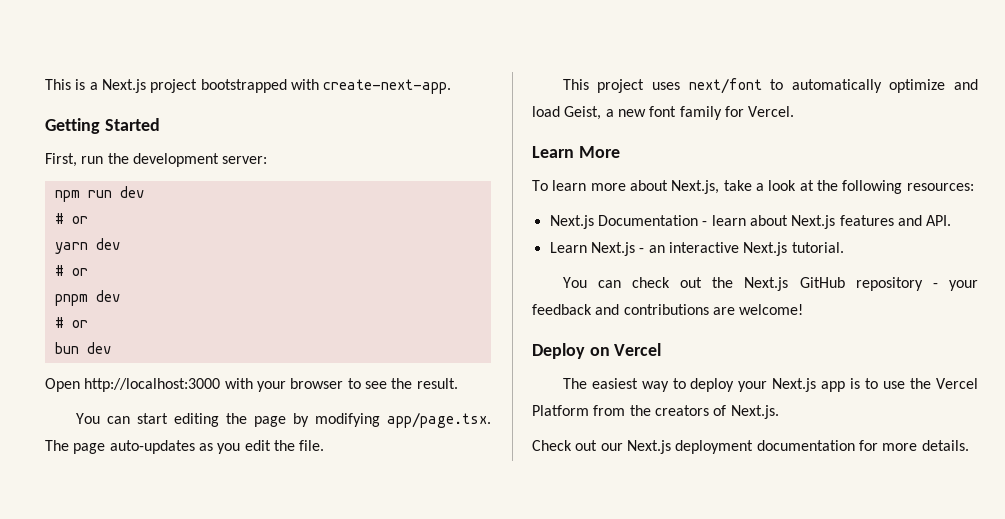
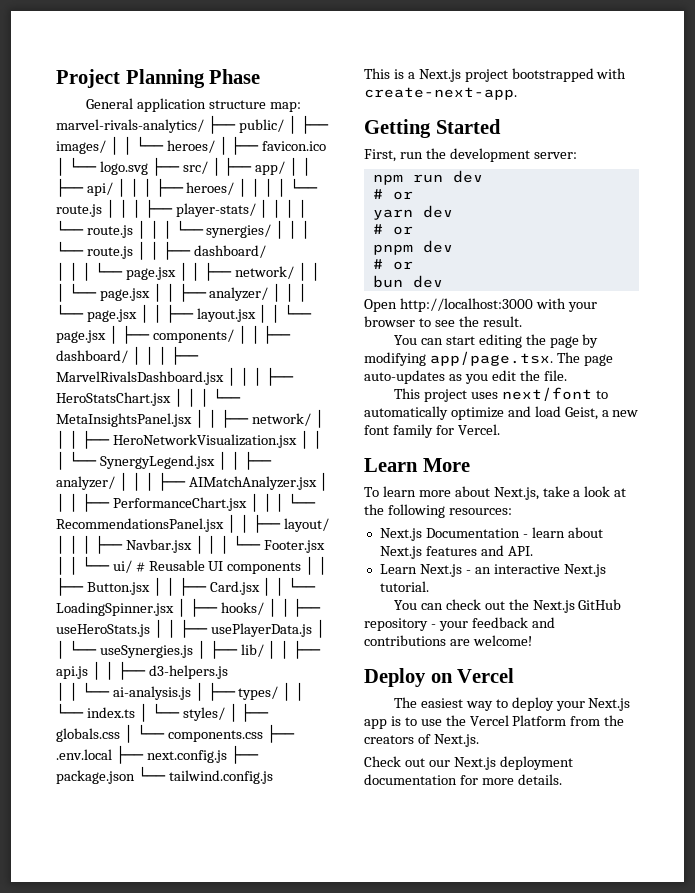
+ Project Planning Phase
+ General application structure map: marvel-rivals-analytics/ ├── public/ │ ├── images/ │ │ └── heroes/ │ ├── favicon.ico │ └── logo.svg ├── src/ │ ├── app/ │ │ ├── api/ │ │ │ ├── heroes/ │ │ │ │ └── route.js │ │ │ ├── player-stats/ │ │ │ │ └── route.js │ │ │ └── synergies/ │ │ │ └── route.js │ │ ├── dashboard/
+ │ │ │ └── page.jsx │ │ ├── network/ │ │ │ └── page.jsx │ │ ├── analyzer/ │ │ │ └── page.jsx │ │ ├── layout.jsx │ │ └── page.jsx │ ├── components/ │ │ ├── dashboard/ │ │ │ ├── MarvelRivalsDashboard.jsx │ │ │ ├── HeroStatsChart.jsx │ │ │ └── MetaInsightsPanel.jsx │ │ ├── network/ │ │ │ ├── HeroNetworkVisualization.jsx │ │ │ └── SynergyLegend.jsx │ │ ├── analyzer/ │ │ │ ├── AIMatchAnalyzer.jsx │ │ │ ├── PerformanceChart.jsx │ │ │ └── RecommendationsPanel.jsx │ │ ├── layout/ │ │ │ ├── Navbar.jsx │ │ │ └── Footer.jsx │ │ └── ui/ # Reusable UI components │ │ ├── Button.jsx │ │ ├── Card.jsx │ │ └── LoadingSpinner.jsx │ ├── hooks/ │ │ ├── useHeroStats.js │ │ ├── usePlayerData.js │ │ └── useSynergies.js │ ├── lib/ │ │ ├── api.js │ │ ├── d3-helpers.js
+ │ │ └── ai-analysis.js │ ├── types/ │ │ └── index.ts │ └── styles/ │ ├── globals.css │ └── components.css ├── .env.local ├── next.config.js ├── package.json └── tailwind.config.js

